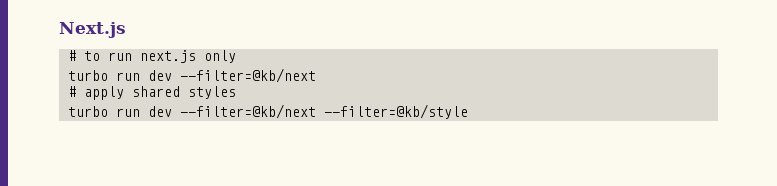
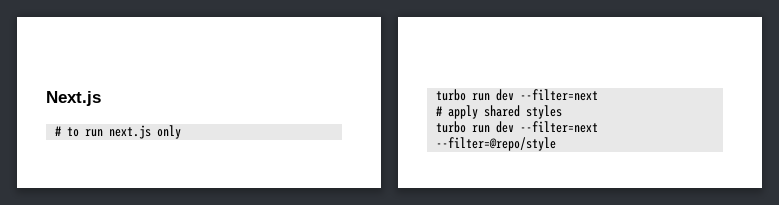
  # to run next.js only
- turbo run dev --filter=@kb/next
+ turbo run dev --filter=next
- turbo run dev --filter=@kb/next --filter=@kb/style
+ turbo run dev --filter=next --filter=@repo/style

